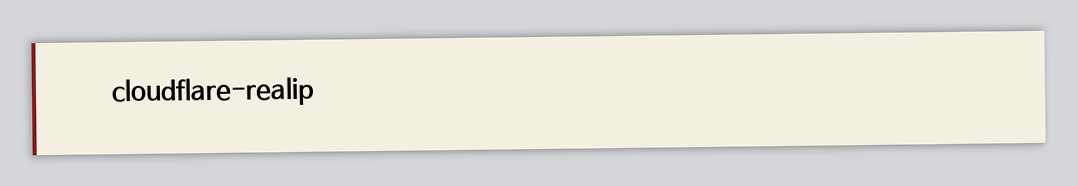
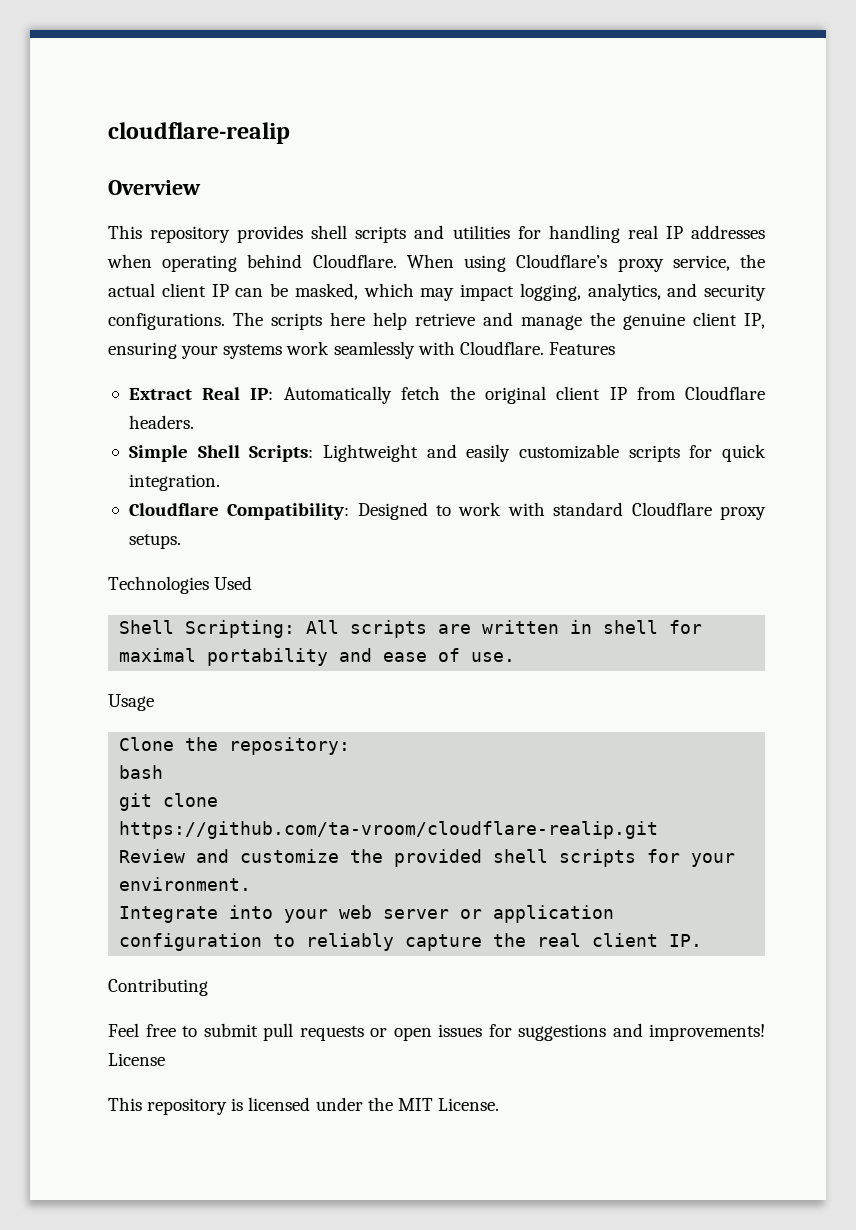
+ Overview
+ This repository provides shell scripts and utilities for handling real IP addresses when operating behind Cloudflare. When using Cloudflare’s proxy service, the actual client IP can be masked, which may impact logging, analytics, and security configurations. The scripts here help retrieve and manage the genuine client IP, ensuring your systems work seamlessly with Cloudflare. Features
+ Extract Real IP: Automatically fetch the original client IP from Cloudflare headers.
+ Simple Shell Scripts: Lightweight and easily customizable scripts for quick integration.
+ Cloudflare Compatibility: Designed to work with standard Cloudflare proxy setups.
+ Technologies Used
+ Shell Scripting: All scripts are written in shell for maximal portability and ease of use.
+ Usage
+ Clone the repository:
+ bash
+ git clone https://github.com/ta-vroom/cloudflare-realip.git
+ Review and customize the provided shell scripts for your environment.
+ Integrate into your web server or application configuration to reliably capture the real client IP.
+ Contributing
+ Feel free to submit pull requests or open issues for suggestions and improvements! License
+ This repository is licensed under the MIT License.

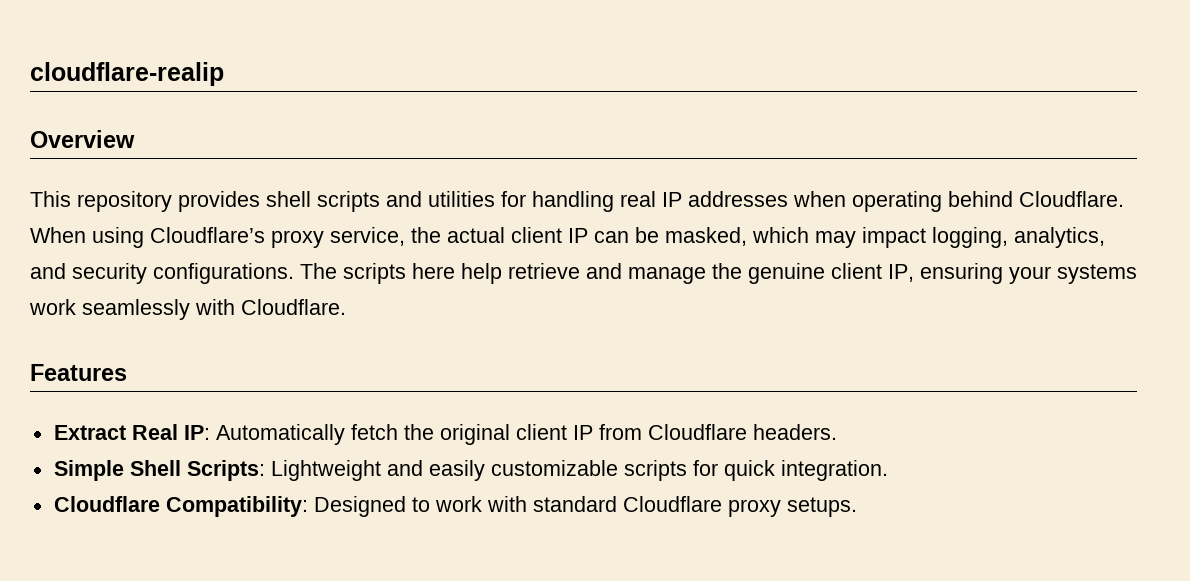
- The scripts here help retrieve and manage the genuine client IP, ensuring your systems work seamlessly with Cloudflare. Features
+ The scripts here help retrieve and manage the genuine client IP, ensuring your systems work seamlessly with Cloudflare.
+ Features
- Technologies Used
- Shell Scripting: All scripts are written in shell for maximal portability and ease of use.
- Usage
- Clone the repository:
- bash
- git clone https://github.com/ta-vroom/cloudflare-realip.git
- Review and customize the provided shell scripts for your environment.
- Integrate into your web server or application configuration to reliably capture the real client IP.
- Contributing
- Feel free to submit pull requests or open issues for suggestions and improvements! License
- This repository is licensed under the MIT License.

